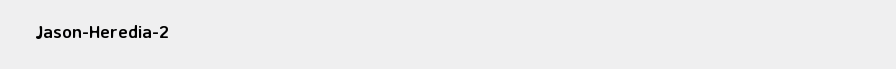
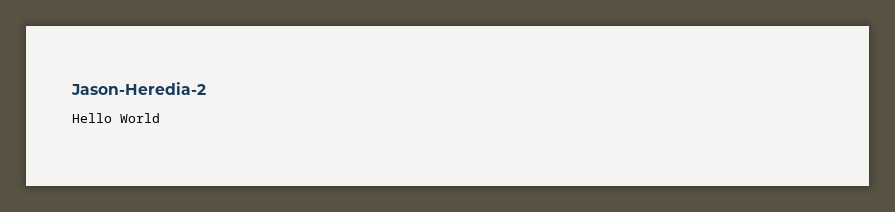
+ Hello World

